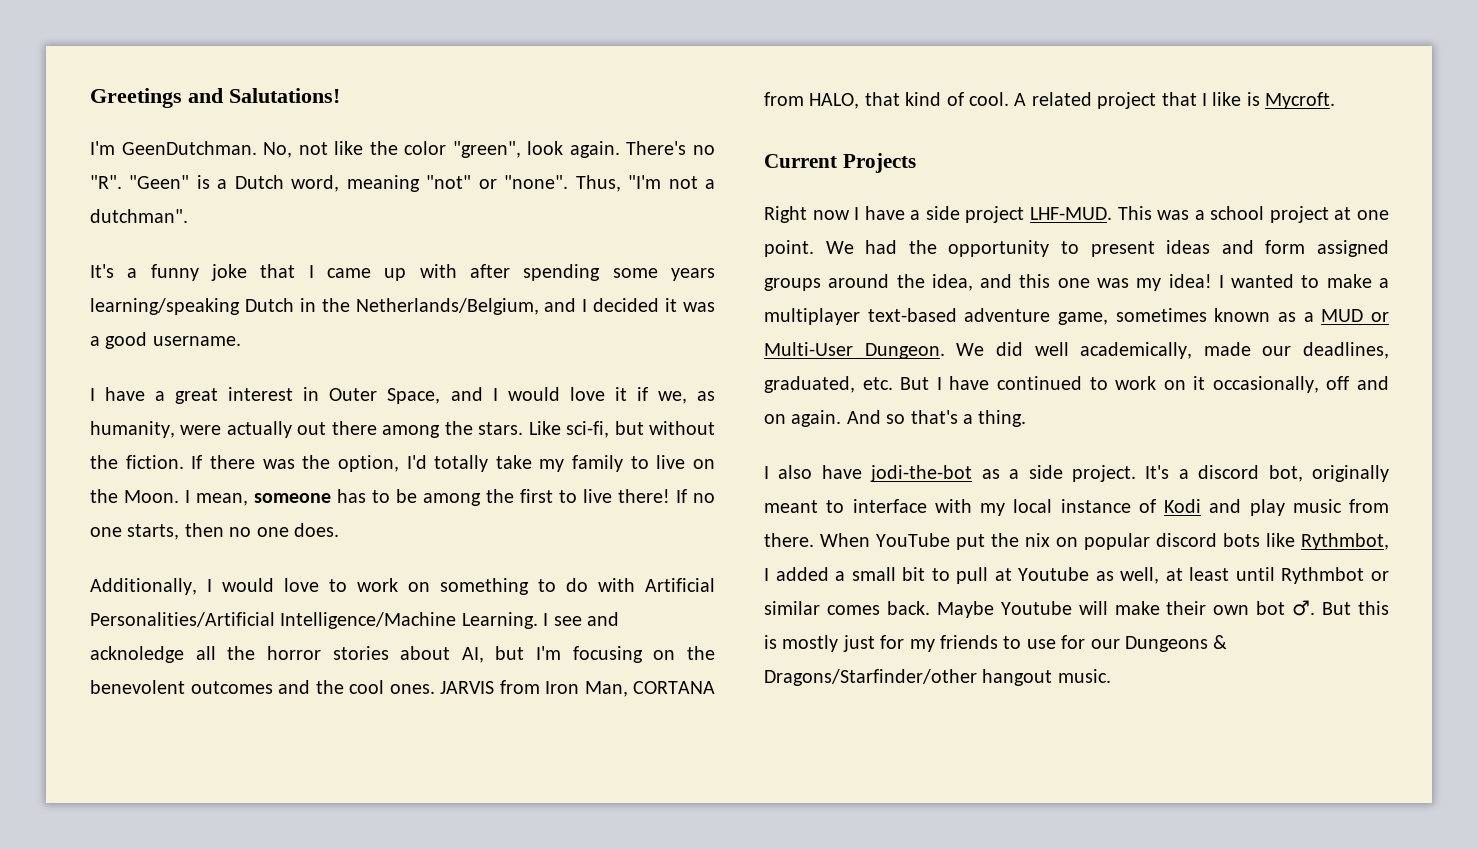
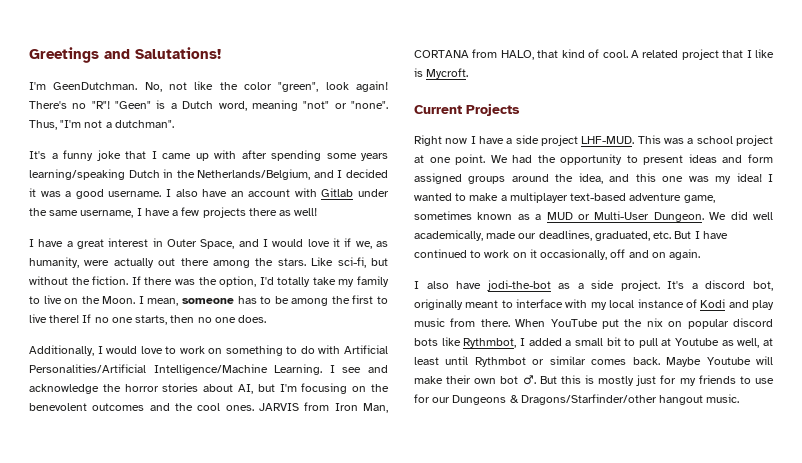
- No, not like the color "green", look again.
+ No, not like the color "green", look again!
- There's no "R". "Geen" is a Dutch word, meaning "not" or "none".
+ There's no "R"! "Geen" is a Dutch word, meaning "not" or "none".
+ I also have an account with Gitlab under the same username, I have a few projects there as well!
- I see and acknoledge all the horror stories about AI, but I'm focusing on the benevolent outcomes and the cool ones.
+ I see and acknowledge the horror stories about AI, but I'm focusing on the benevolent outcomes and the cool ones.
- And so that's a thing.

